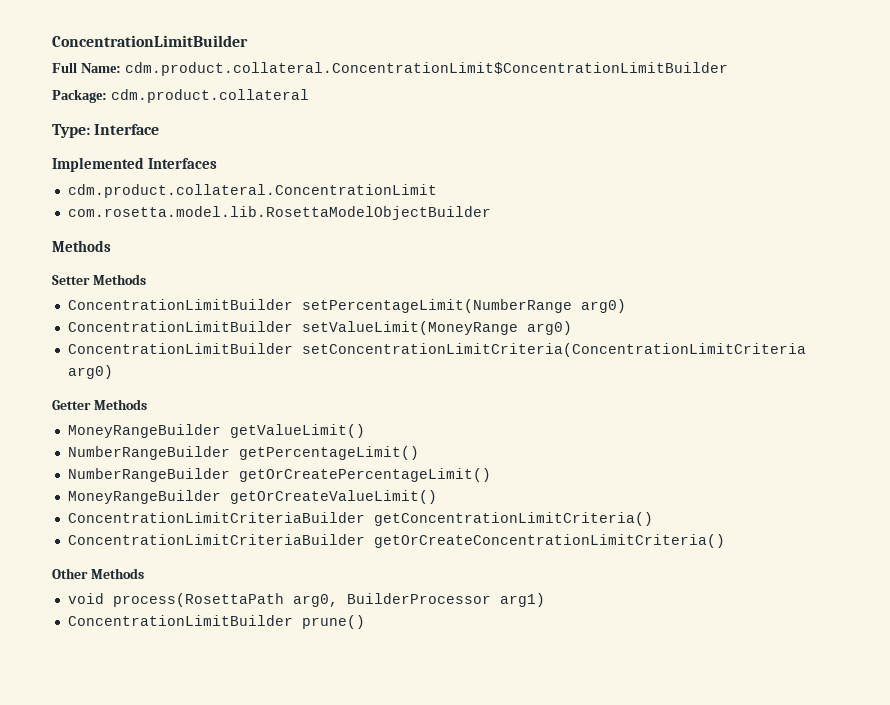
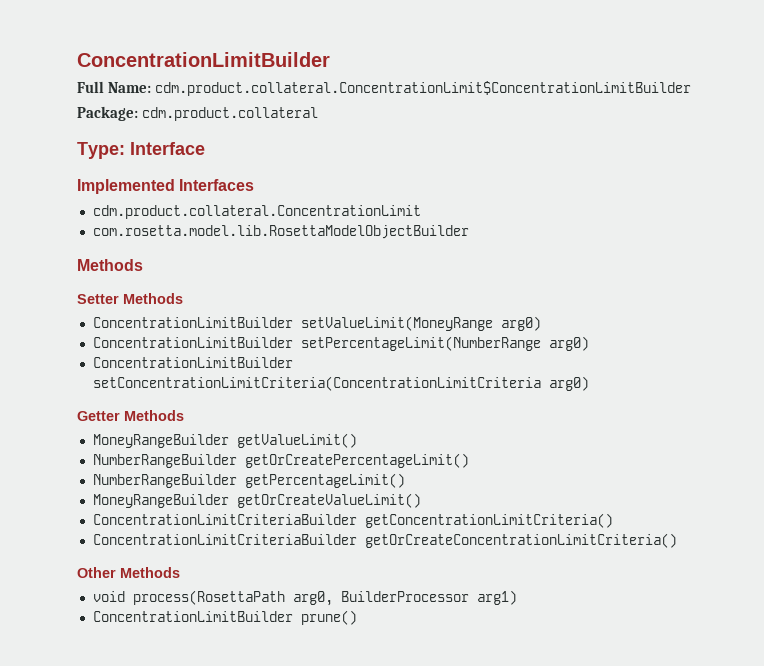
+ ConcentrationLimitBuilder setValueLimit(MoneyRange arg0)
  ConcentrationLimitBuilder setPercentageLimit(NumberRange arg0)
- ConcentrationLimitBuilder setValueLimit(MoneyRange arg0)
+ NumberRangeBuilder getOrCreatePercentageLimit()
  NumberRangeBuilder getPercentageLimit()
- NumberRangeBuilder getOrCreatePercentageLimit()

